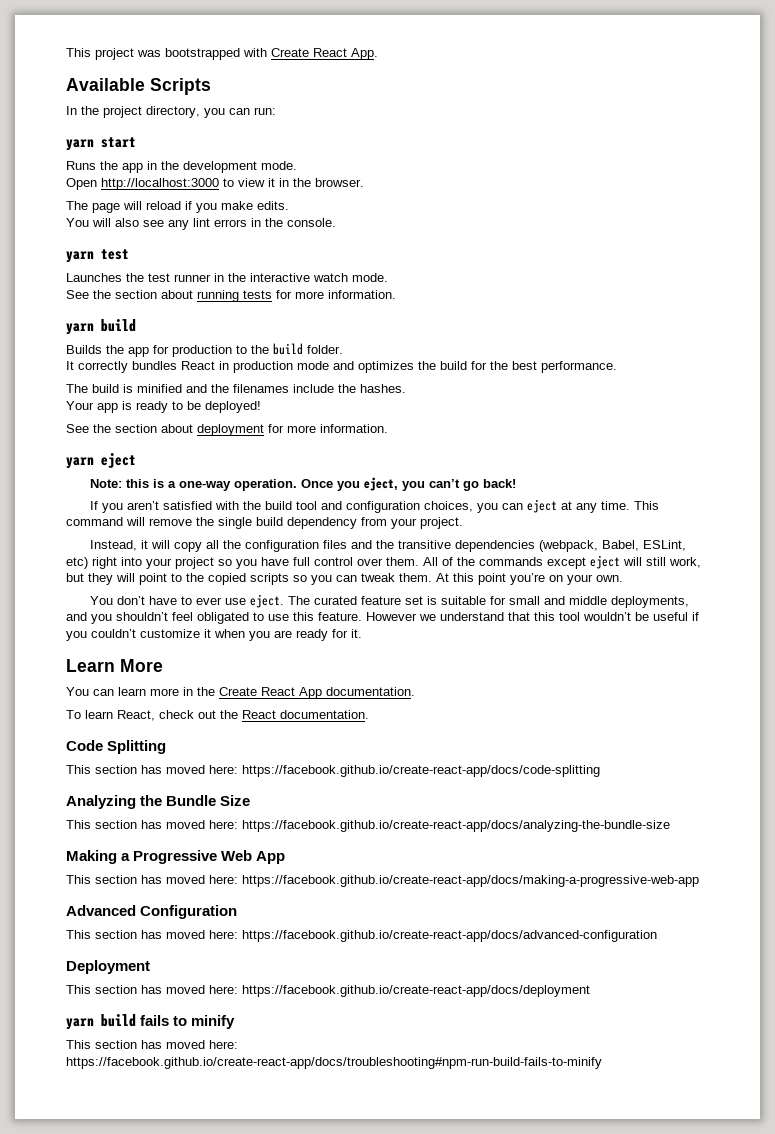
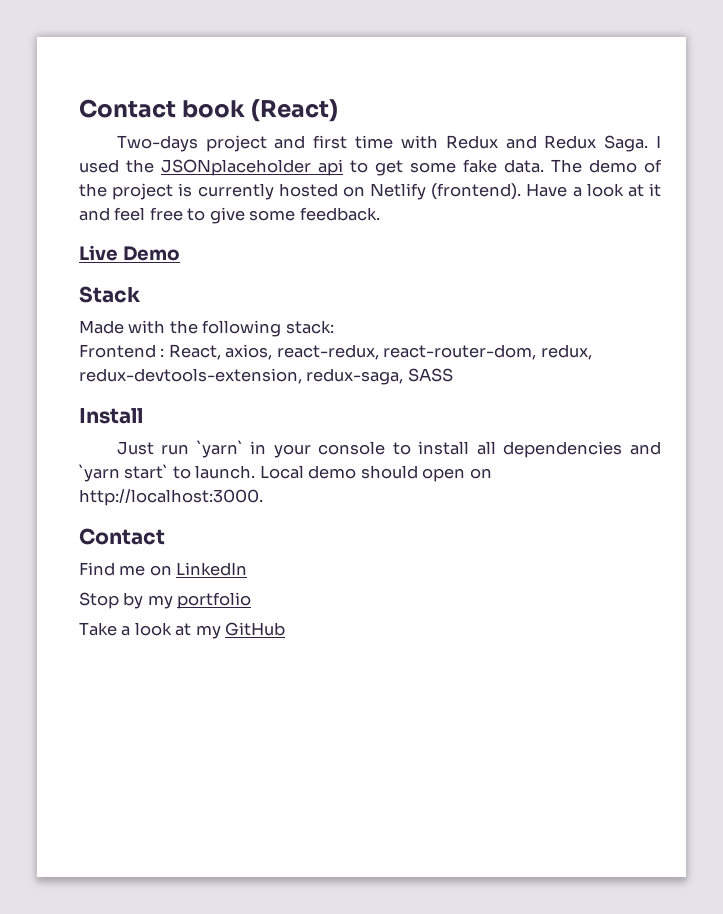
- This project was bootstrapped with Create React App.
- Available Scripts
- In the project directory, you can run:
- yarn start
- Runs the app in the development mode.
- Open http://localhost:3000 to view it in the browser.
- The page will reload if you make edits.
- You will also see any lint errors in the console.
- yarn test
- Launches the test runner in the interactive watch mode.
- See the section about running tests for more information.
- yarn build
- Builds the app for production to the build folder.
- It correctly bundles React in production mode and optimizes the build for the best performance.
- The build is minified and the filenames include the hashes.
- Your app is ready to be deployed!
- See the section about deployment for more information.
- yarn eject
- Note: this is a one-way operation. Once you eject, you can’t go back!
- If you aren’t satisfied with the build tool and configuration choices, you can eject at any time. This command will remove the single build dependency from your project.
- Instead, it will copy all the configuration files and the transitive dependencies (webpack, Babel, ESLint, etc) right into your project so you have full control over them. All of the commands except eject will still work, but they will point to the copied scripts so you can tweak them. At this point you’re on your own.
- You don’t have to ever use eject. The curated feature set is suitable for small and middle deployments, and you shouldn’t feel obligated to use this feature. However we understand that this tool wouldn’t be useful if you couldn’t customize it when you are ready for it.
- Learn More
- You can learn more in the Create React App documentation.
- To learn React, check out the React documentation.
- Code Splitting
- This section has moved here: https://facebook.github.io/create-react-app/docs/code-splitting
- Analyzing the Bundle Size
- This section has moved here: https://facebook.github.io/create-react-app/docs/analyzing-the-bundle-size
- Making a Progressive Web App
- This section has moved here: https://facebook.github.io/create-react-app/docs/making-a-progressive-web-app
- Advanced Configuration
- This section has moved here: https://facebook.github.io/create-react-app/docs/advanced-configuration
- Deployment
- This section has moved here: https://facebook.github.io/create-react-app/docs/deployment
- yarn build fails to minify
- This section has moved here: https://facebook.github.io/create-react-app/docs/troubleshooting#npm-run-build-fails-to-minify
+ Contact book (React)
+ Two-days project and first time with Redux and Redux Saga. I used the JSONplaceholder api to get some fake data. The demo of the project is currently hosted on Netlify (frontend). Have a look at it and feel free to give some feedback.
+ Live Demo
+ Stack
+ Made with the following stack:
+ Frontend : React, axios, react-redux, react-router-dom, redux, redux-devtools-extension, redux-saga, SASS
+ Install
+ Just run `yarn` in your console to install all dependencies and `yarn start` to launch. Local demo should open on http://localhost:3000.
+ Contact
+ Find me on LinkedIn
+ Stop by my portfolio
+ Take a look at my GitHub

